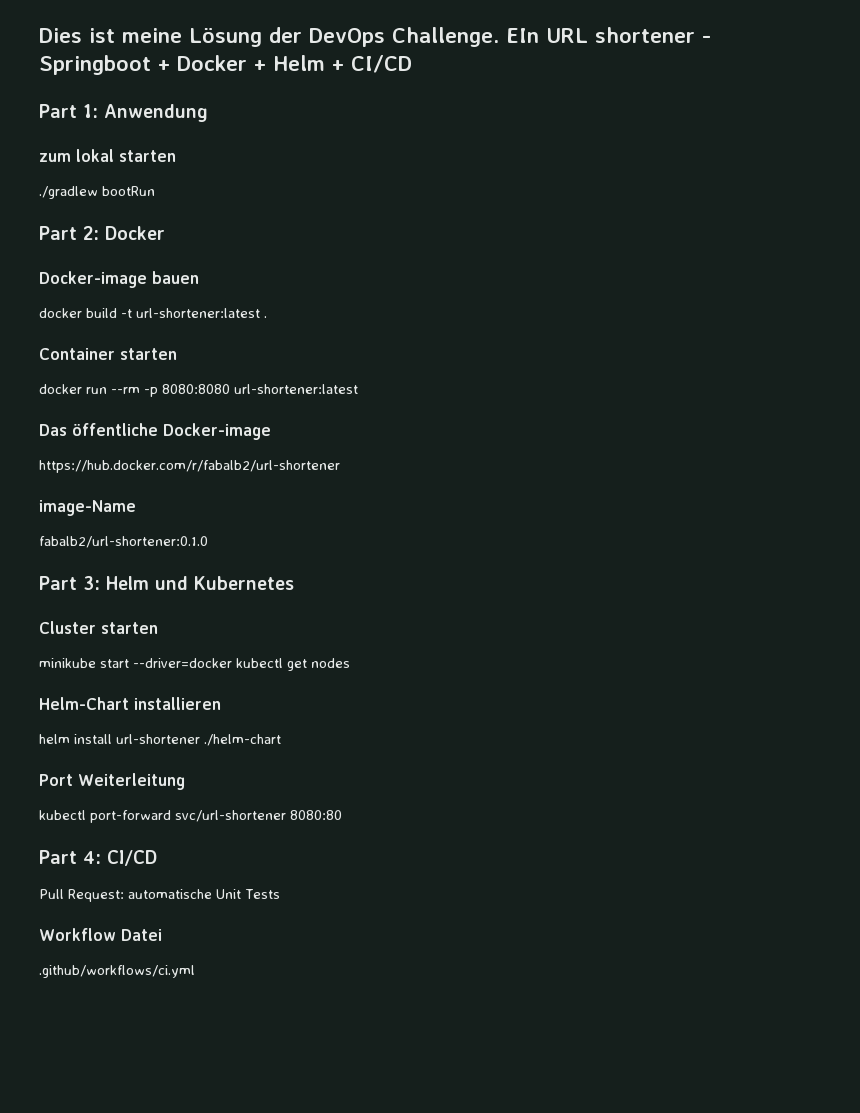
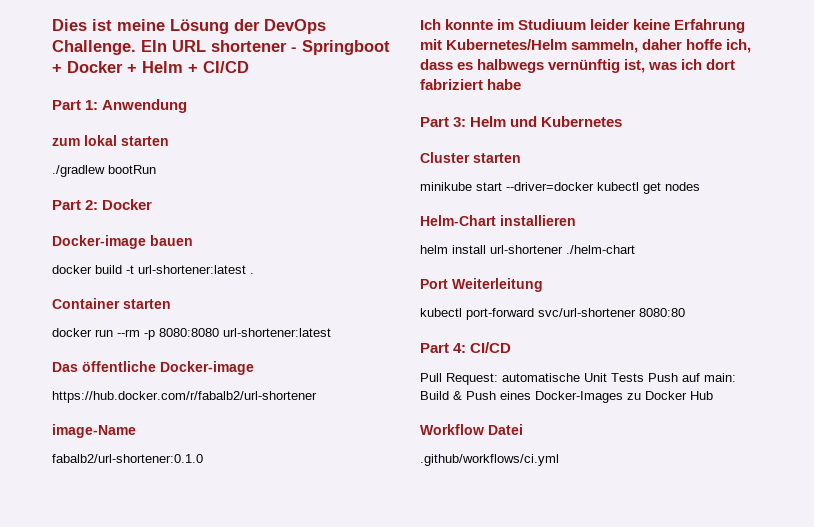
+ Ich konnte im Studiuum leider keine Erfahrung mit Kubernetes/Helm sammeln, daher hoffe ich, dass es halbwegs vernünftig ist, was ich dort fabriziert habe
- Pull Request: automatische Unit Tests
+ Pull Request: automatische Unit Tests Push auf main: Build & Push eines Docker-Images zu Docker Hub

